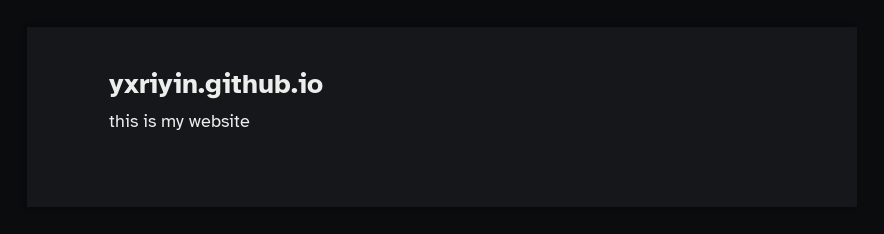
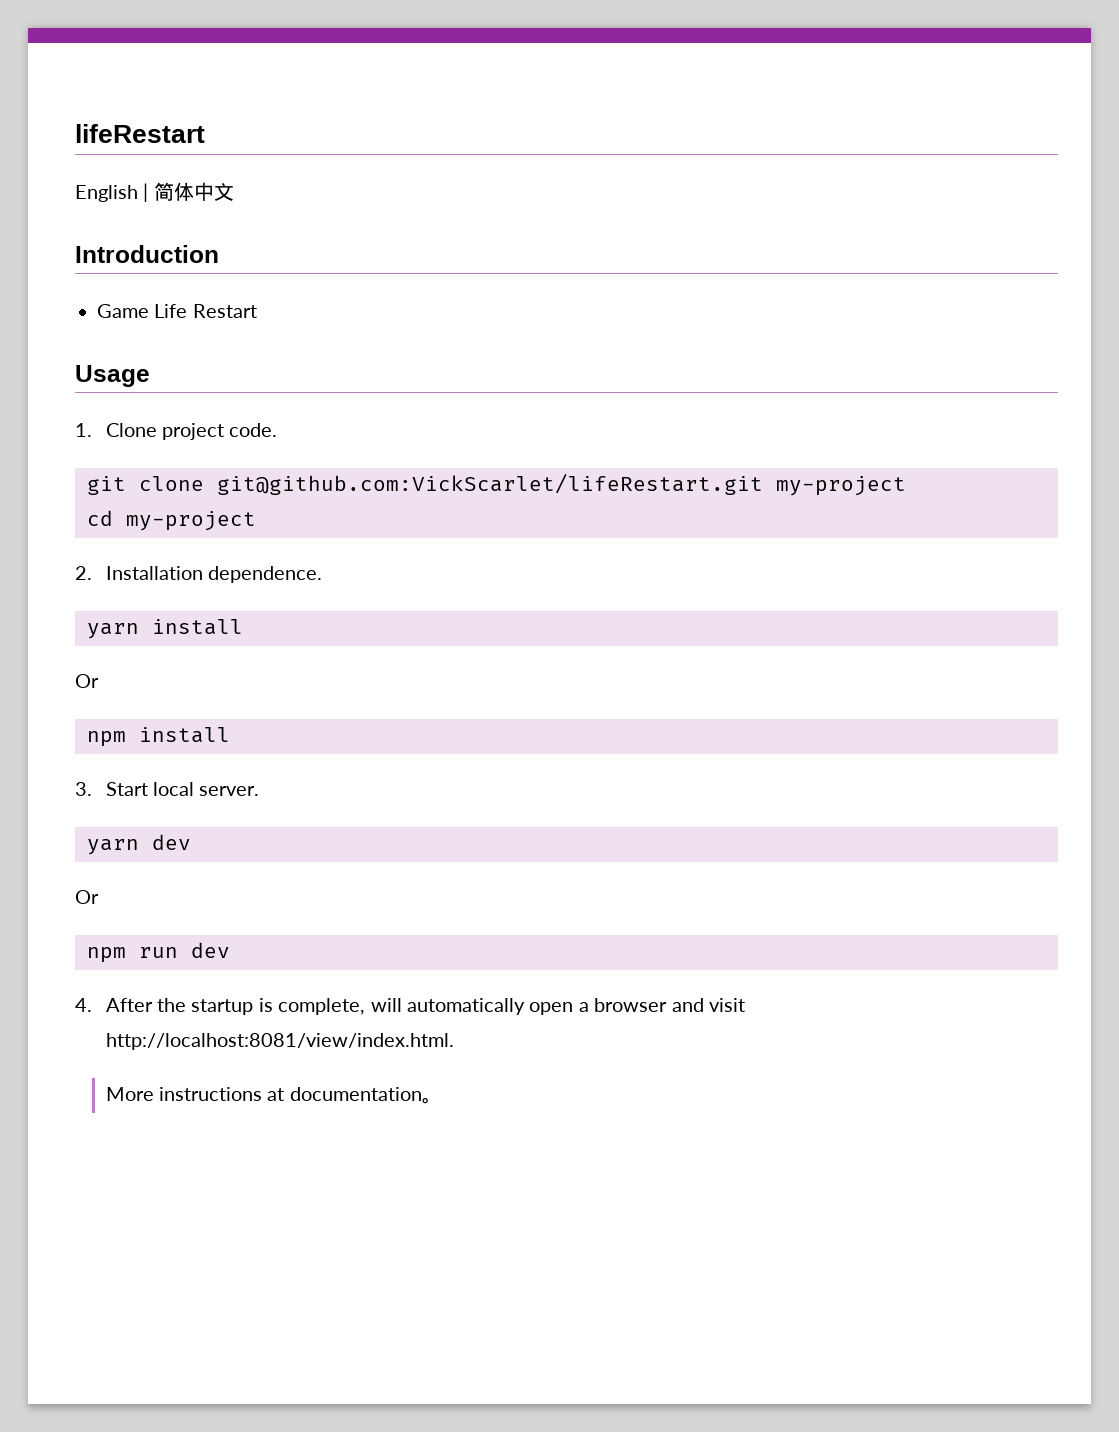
- yxriyin.github.io
- this is my website
+ lifeRestart
+ English | 简体中文
+ Introduction
+ Game Life Restart
+ Usage
+ 1. Clone project code.
+ git clone git@github.com:VickScarlet/lifeRestart.git my-project
+ cd my-project
+ 2. Installation dependence.
+ yarn install
+ Or
+ npm install
+ 3. Start local server.
+ yarn dev
+ Or
+ npm run dev
+ 4. After the startup is complete, will automatically open a browser and visit http://localhost:8081/view/index.html.
+ More instructions at documentation。

